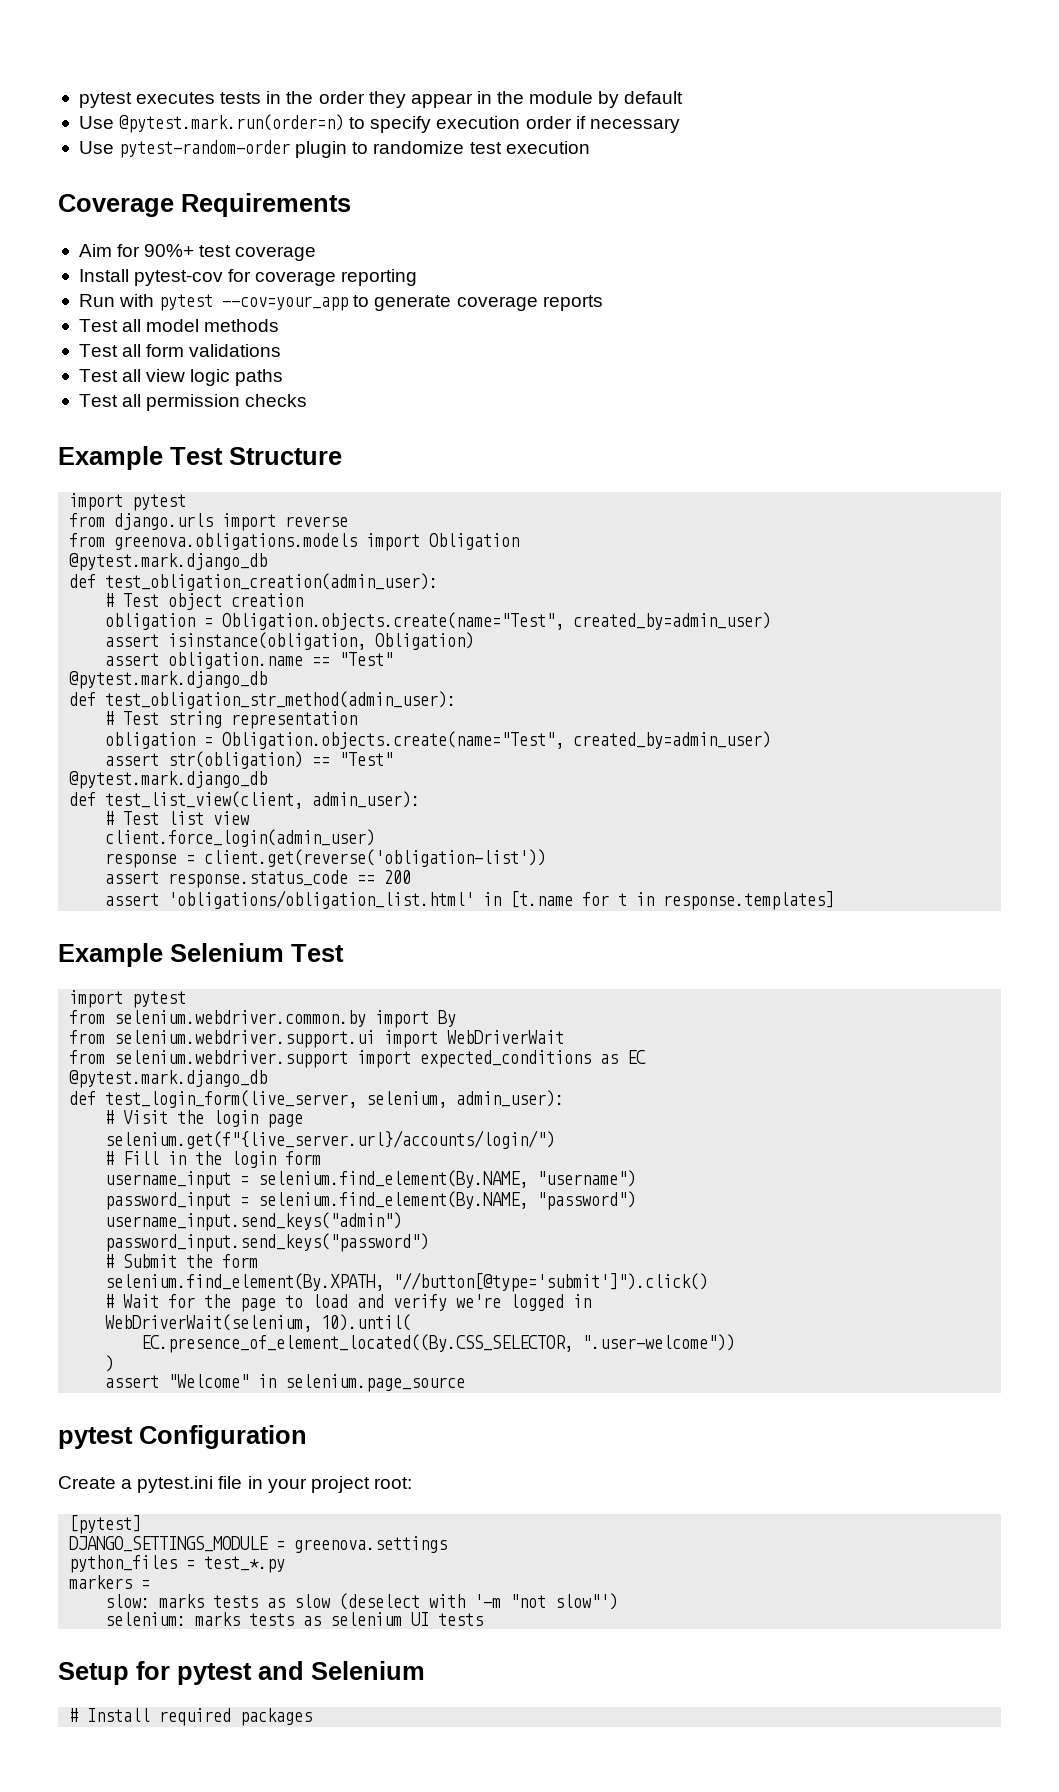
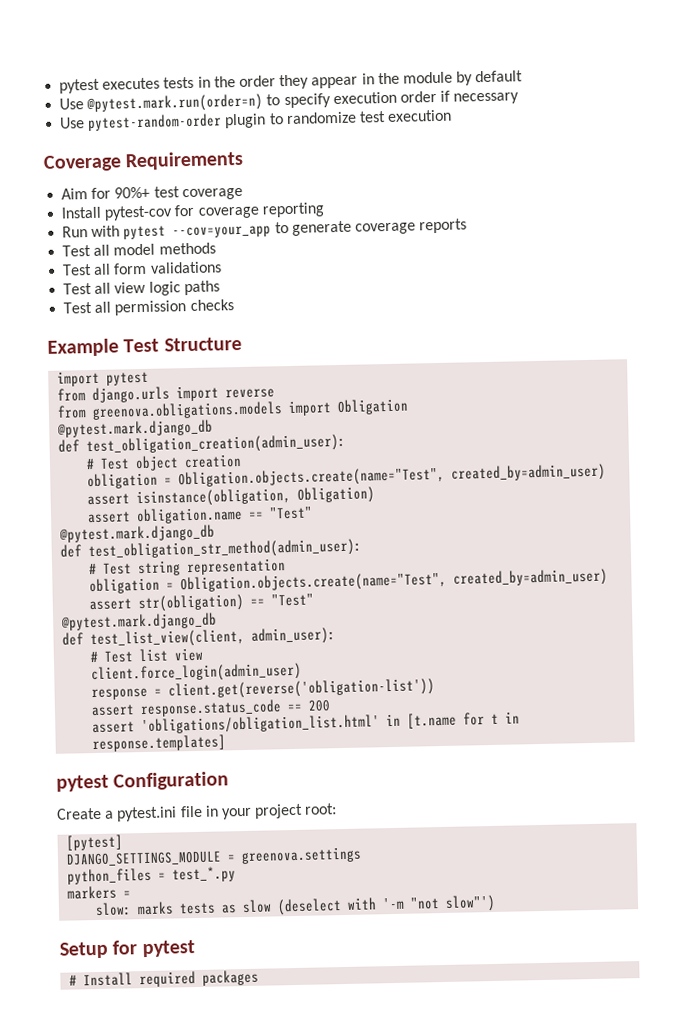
- Example Selenium Test
- import pytest
- from selenium.webdriver.common.by import By
- from selenium.webdriver.support.ui import WebDriverWait
- from selenium.webdriver.support import expected_conditions as EC
- @pytest.mark.django_db
- def test_login_form(live_server, selenium, admin_user):
- # Visit the login page
- selenium.get(f"{live_server.url}/accounts/login/")
- # Fill in the login form
- username_input = selenium.find_element(By.NAME, "username")
- password_input = selenium.find_element(By.NAME, "password")
- username_input.send_keys("admin")
- password_input.send_keys("password")
- # Submit the form
- selenium.find_element(By.XPATH, "//button[@type='submit']").click()
- # Wait for the page to load and verify we're logged in
- WebDriverWait(selenium, 10).until(
- EC.presence_of_element_located((By.CSS_SELECTOR, ".user-welcome"))
- )
- assert "Welcome" in selenium.page_source
- selenium: marks tests as selenium UI tests
- Setup for pytest and Selenium
+ Setup for pytest

